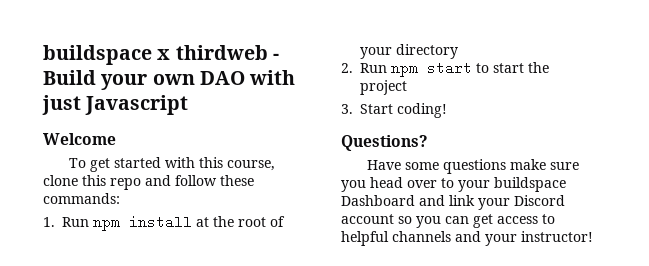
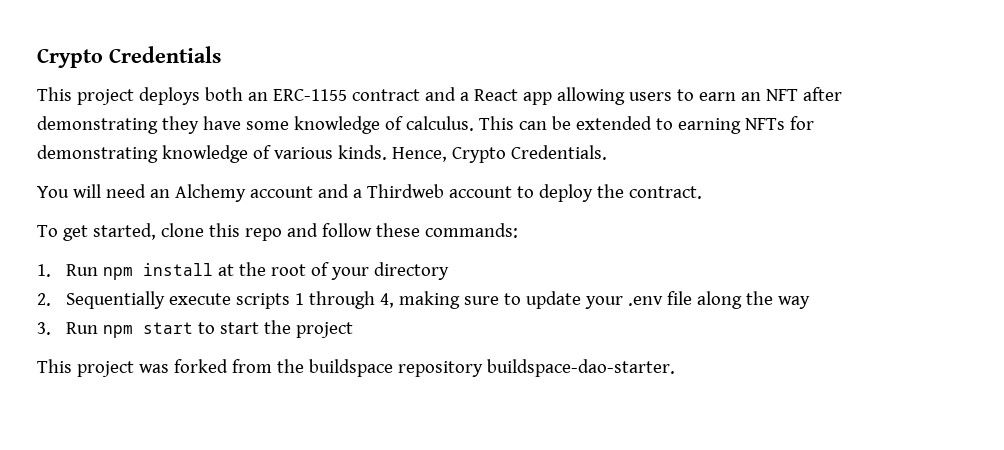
- buildspace x thirdweb - Build your own DAO with just Javascript
- Welcome
- To get started with this course, clone this repo and follow these commands:
+ Crypto Credentials
+ This project deploys both an ERC-1155 contract and a React app allowing users to earn an NFT after demonstrating they have some knowledge of calculus. This can be extended to earning NFTs for demonstrating knowledge of various kinds. Hence, Crypto Credentials.
+ You will need an Alchemy account and a Thirdweb account to deploy the contract.
+ To get started, clone this repo and follow these commands:
- 2. Run npm start to start the project
+ 2. Sequentially execute scripts 1 through 4, making sure to update your .env file along the way
+ 3. Run npm start to start the project
- 3. Start coding!
- Questions?
- Have some questions make sure you head over to your buildspace Dashboard and link your Discord account so you can get access to helpful channels and your instructor!
+ This project was forked from the buildspace repository buildspace-dao-starter.

